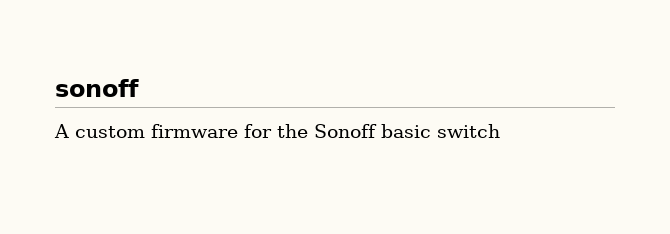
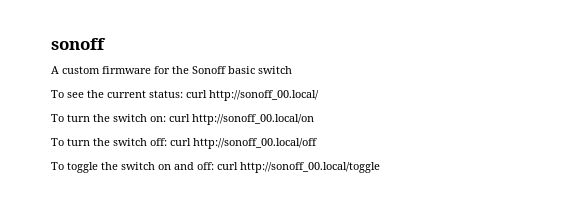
+ To see the current status: curl http://sonoff_00.local/
+ To turn the switch on: curl http://sonoff_00.local/on
+ To turn the switch off: curl http://sonoff_00.local/off
+ To toggle the switch on and off: curl http://sonoff_00.local/toggle

